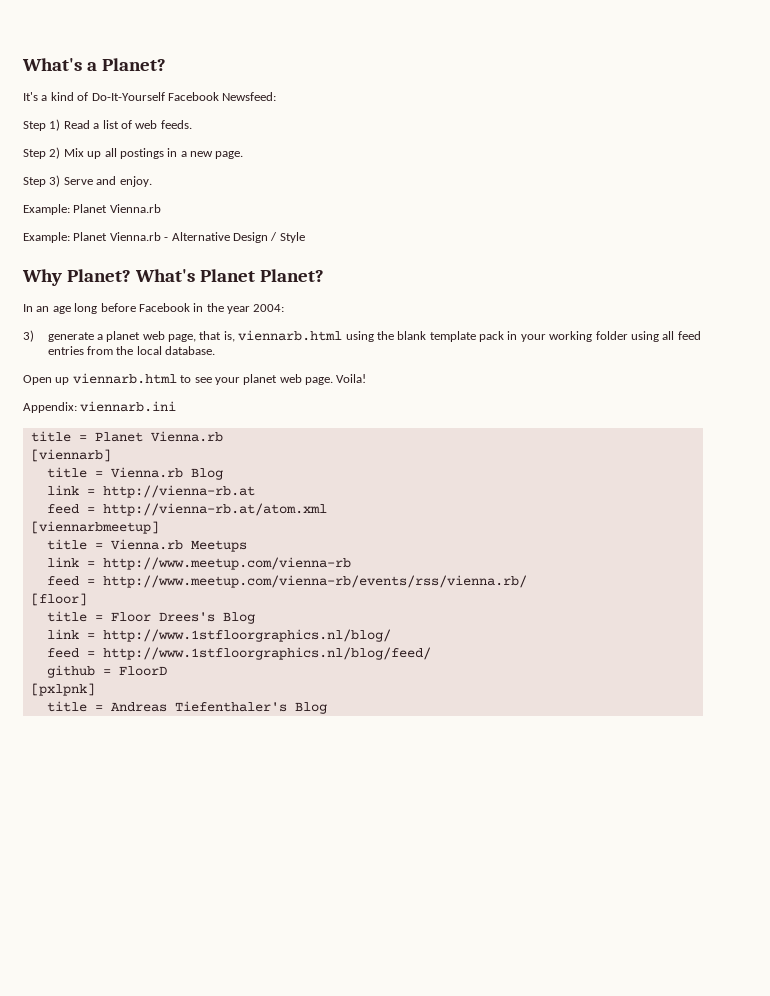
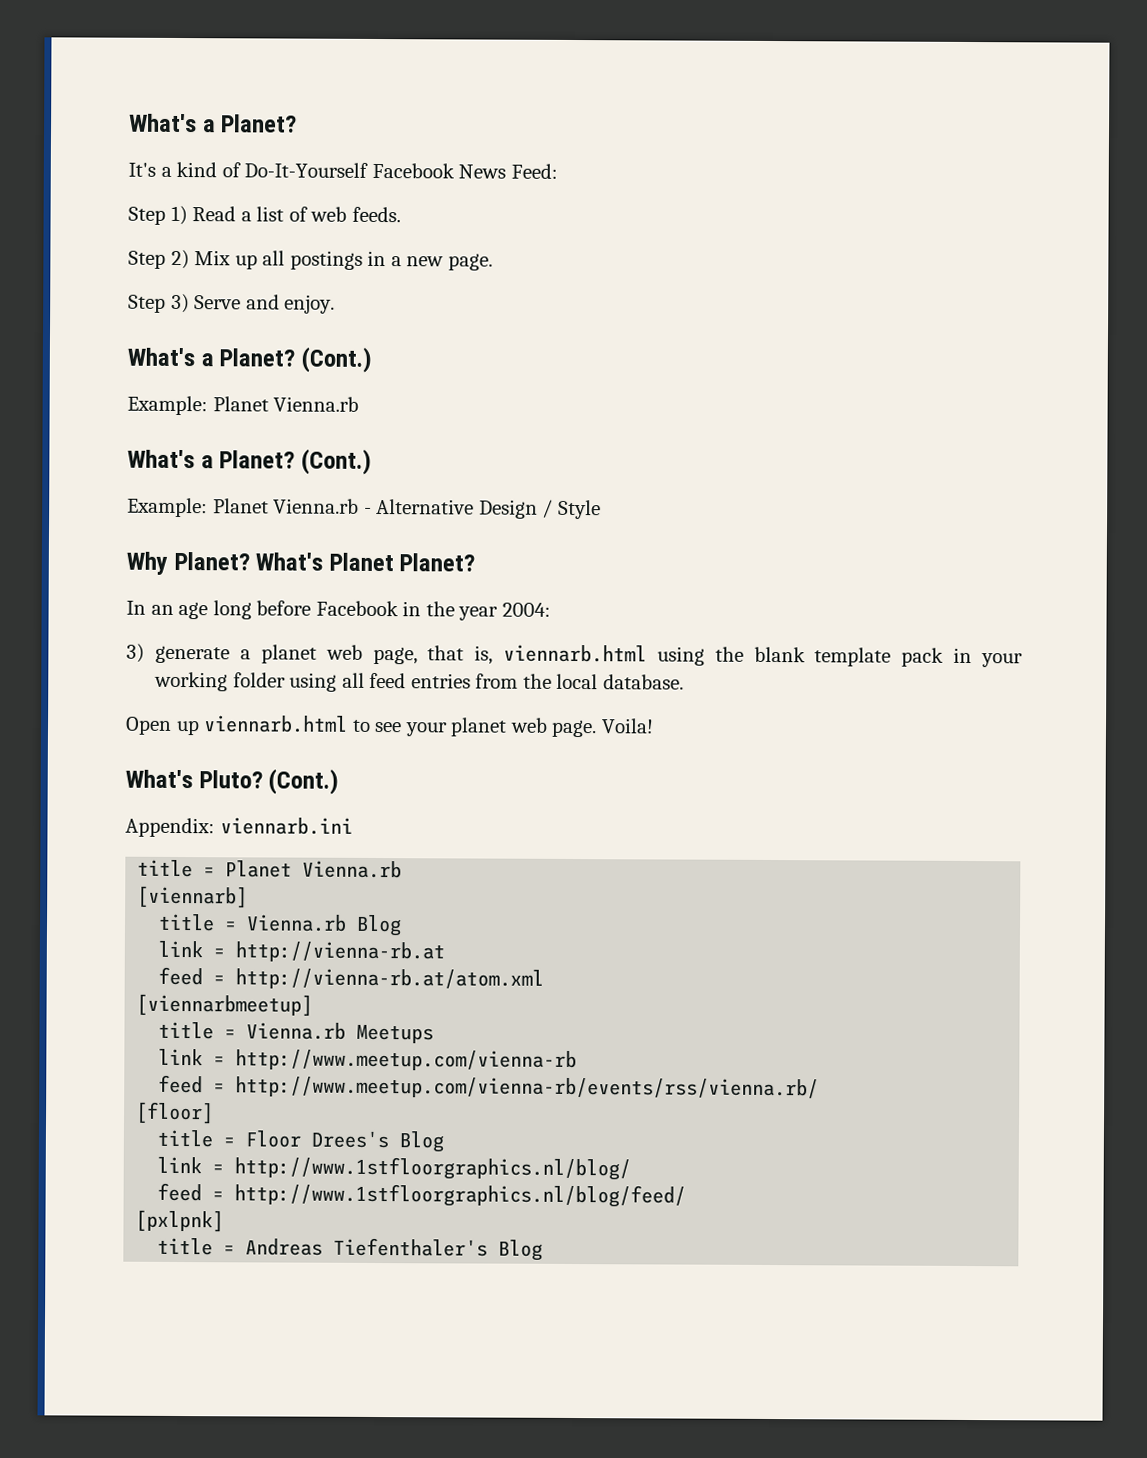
- It's a kind of Do-It-Yourself Facebook Newsfeed:
+ It's a kind of Do-It-Yourself Facebook News Feed:
  Step 3) Serve and enjoy.
+ What's a Planet? (Cont.)
  Example: Planet Vienna.rb
+ What's a Planet? (Cont.)
+ What's Pluto? (Cont.)
- github = FloorD

